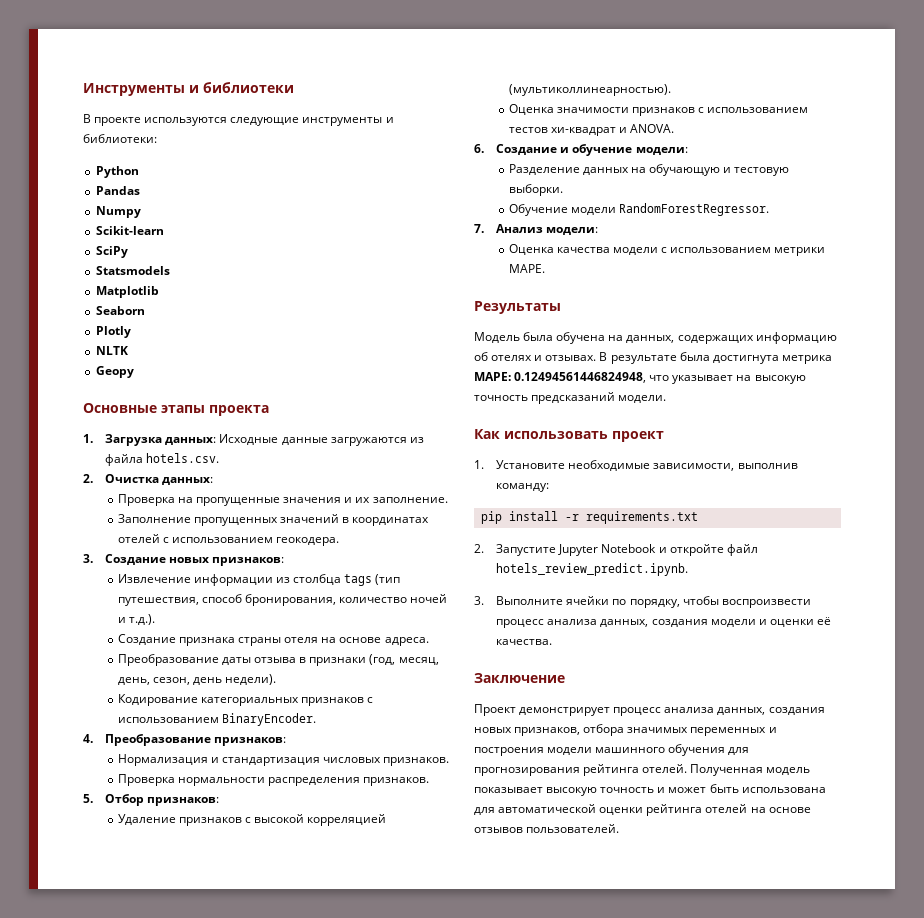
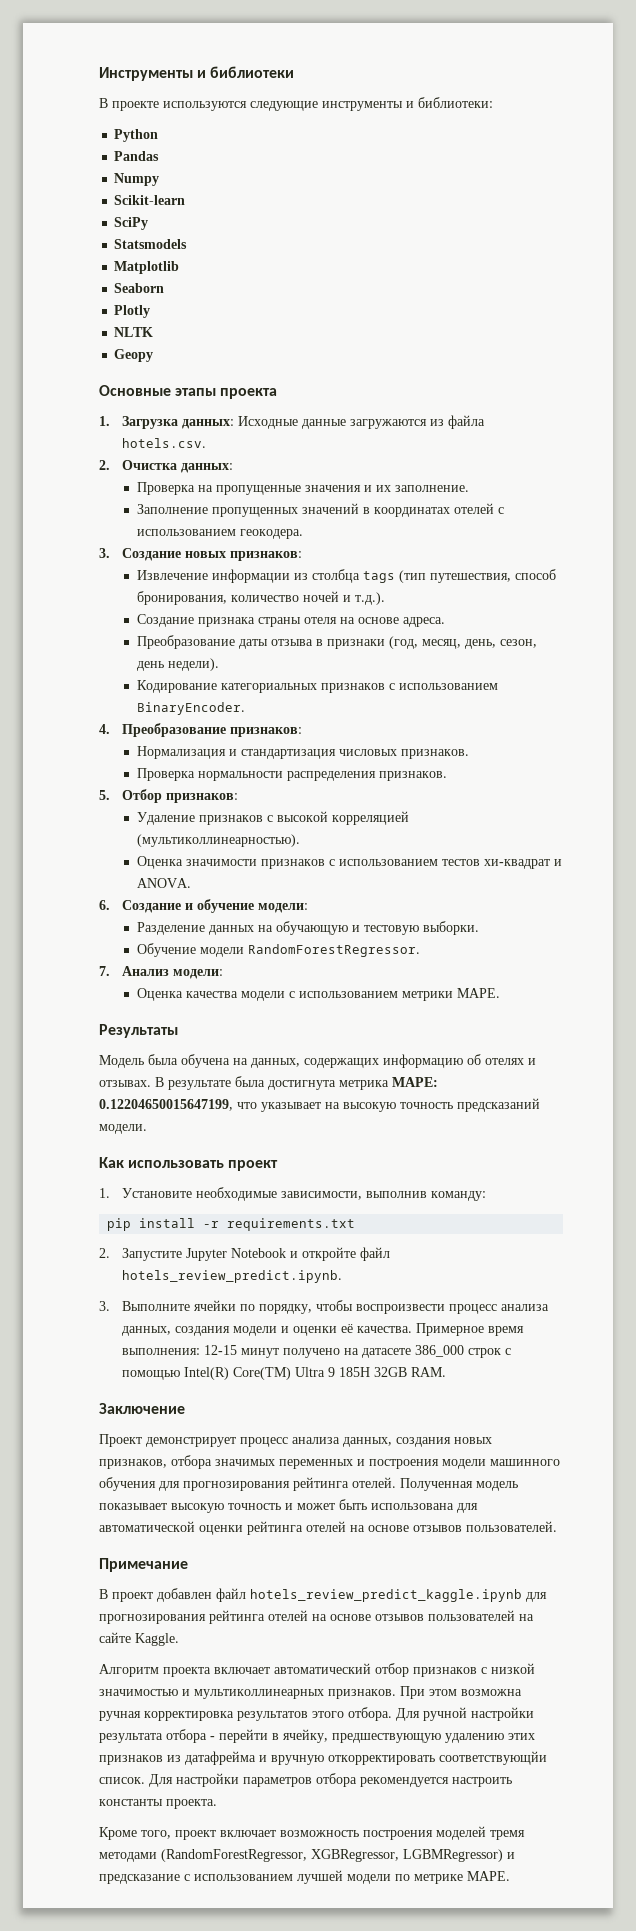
- В результате была достигнута метрика MAPE: 0.12494561446824948, что указывает на высокую точность предсказаний модели.
+ В результате была достигнута метрика MAPE: 0.12204650015647199, что указывает на высокую точность предсказаний модели.
+ Примерное время выполнения: 12-15 минут получено на датасете 386_000 строк с помощью Intel(R) Core(TM) Ultra 9 185H 32GB RAM.
+ Примечание
+ В проект добавлен файл hotels_review_predict_kaggle.ipynb для прогнозирования рейтинга отелей на основе отзывов пользователей на сайте Kaggle.
+ Алгоритм проекта включает автоматический отбор признаков с низкой значимостью и мультиколлинеарных признаков. При этом возможна ручная корректировка результатов этого отбора. Для ручной настройки результата отбора - перейти в ячейку, предшествующую удалению этих признаков из датафрейма и вручную откорректировать соответствующйи список. Для настройки параметров отбора рекомендуется настроить константы проекта.
+ Кроме того, проект включает возможность построения моделей тремя методами (RandomForestRegressor, XGBRegressor, LGBMRegressor) и предсказание с использованием лучшей модели по метрике MAPE.

